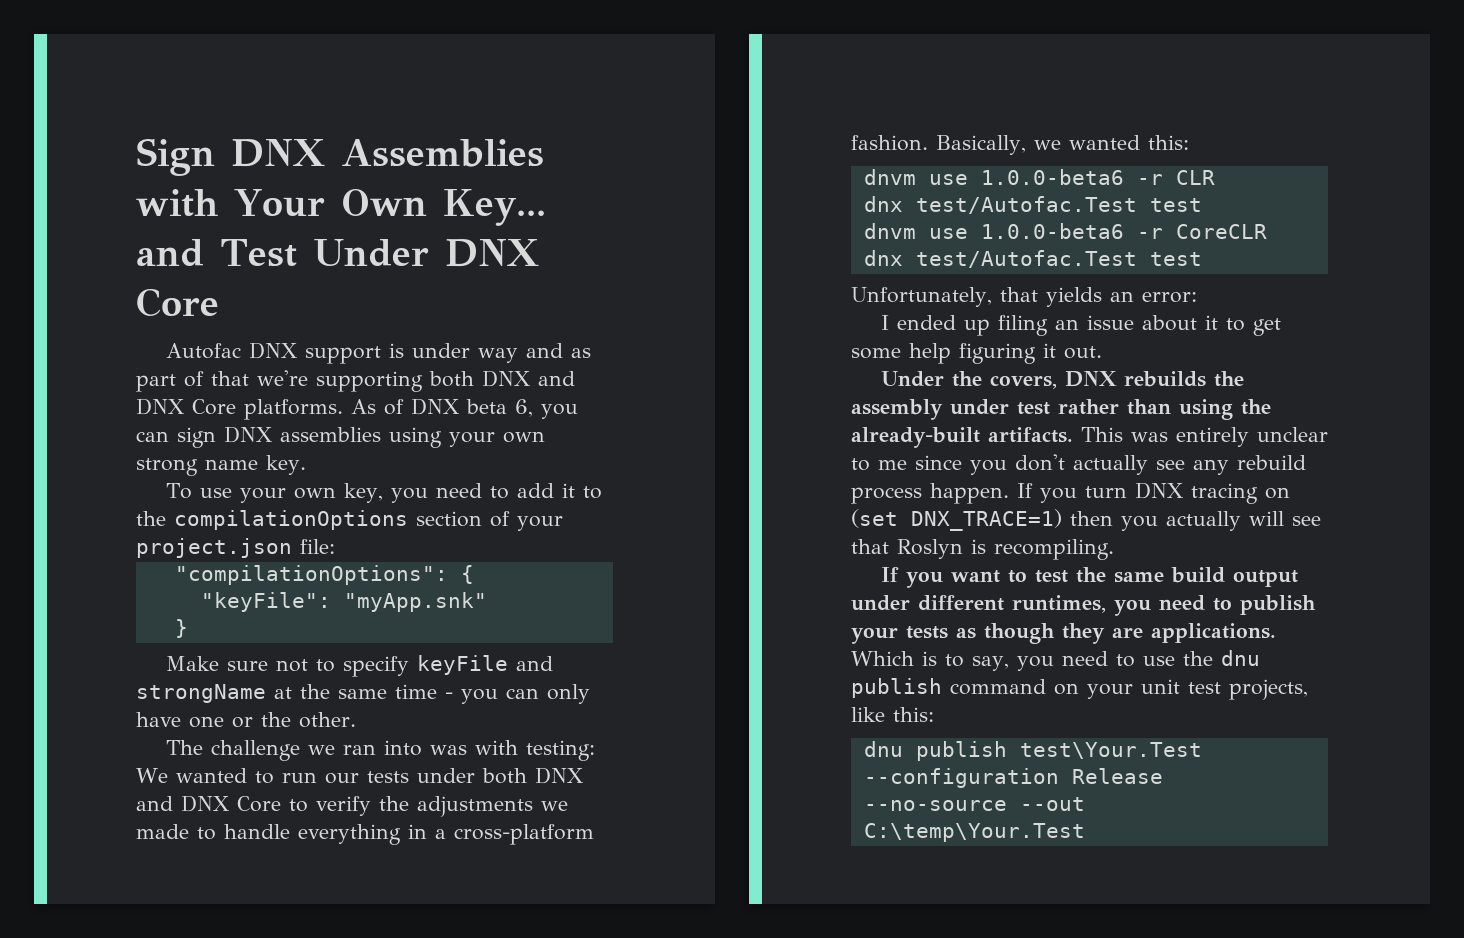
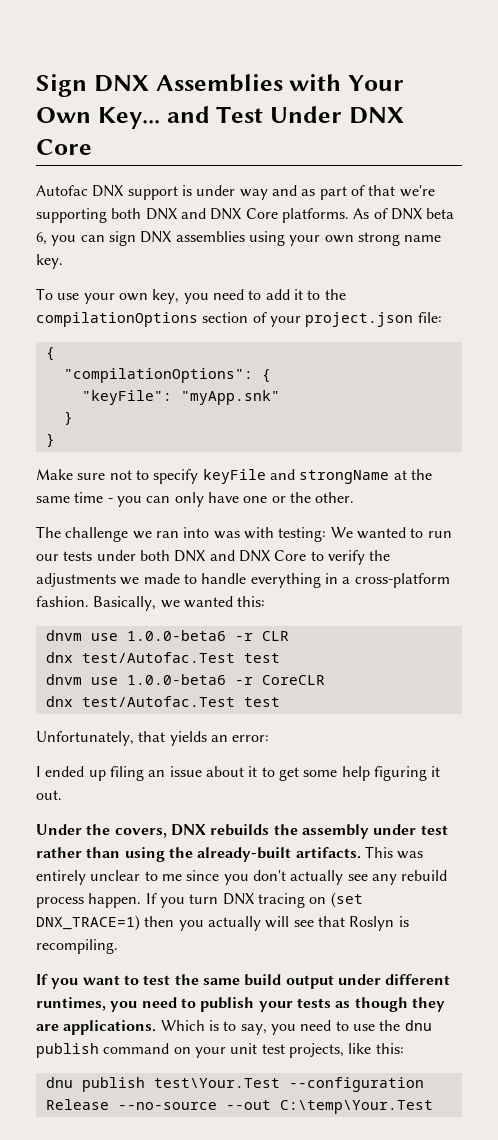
  To use your own key, you need to add it to the compilationOptions section of your project.json file:
+ {
  "keyFile": "myApp.snk"
+ }

